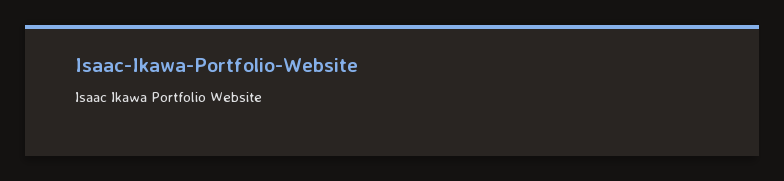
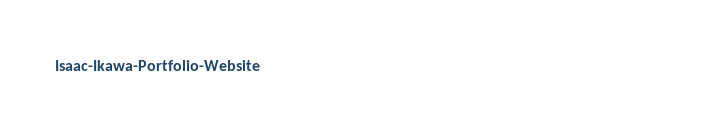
- Isaac Ikawa Portfolio Website

